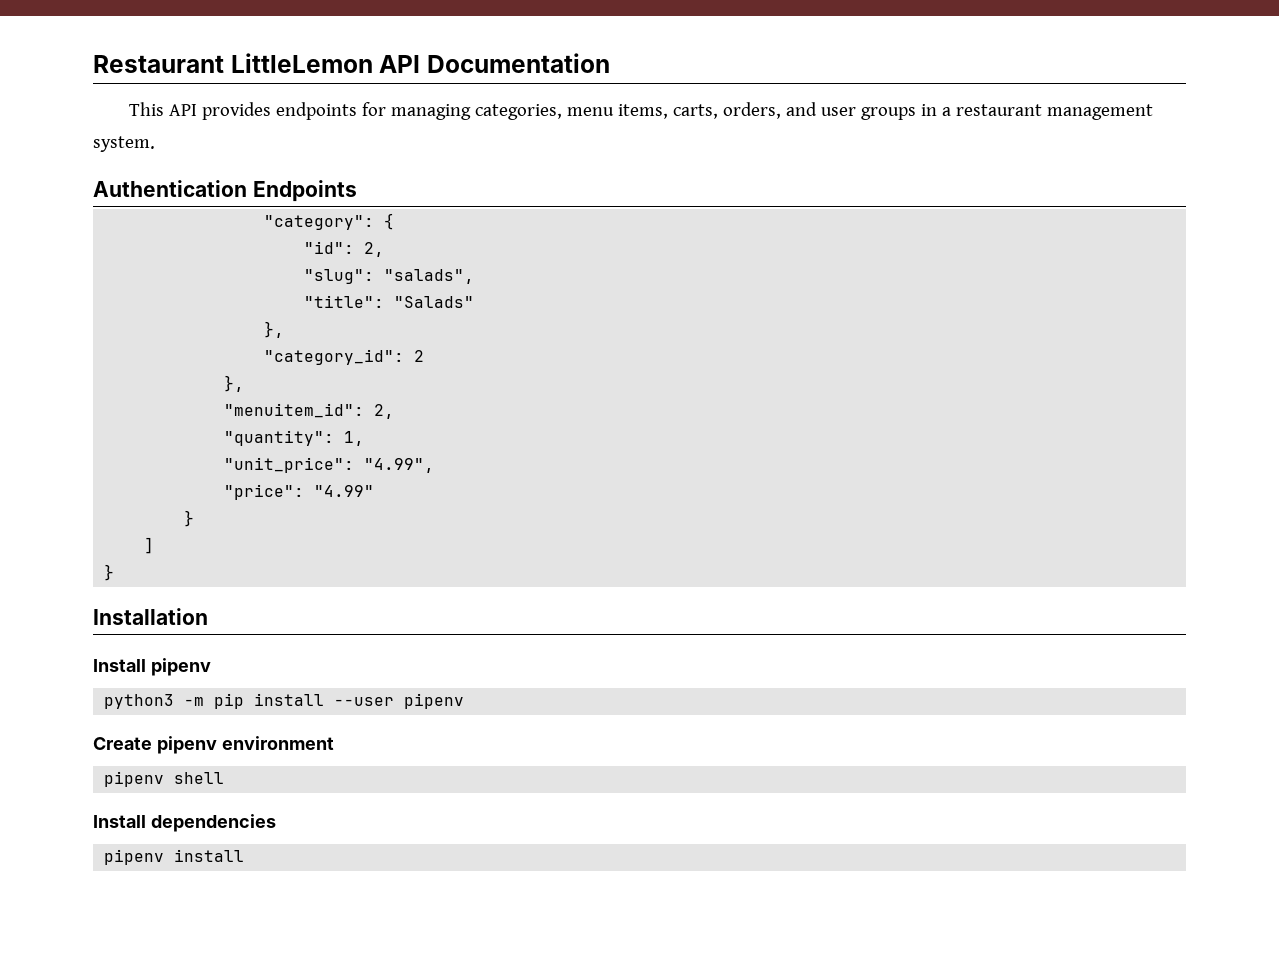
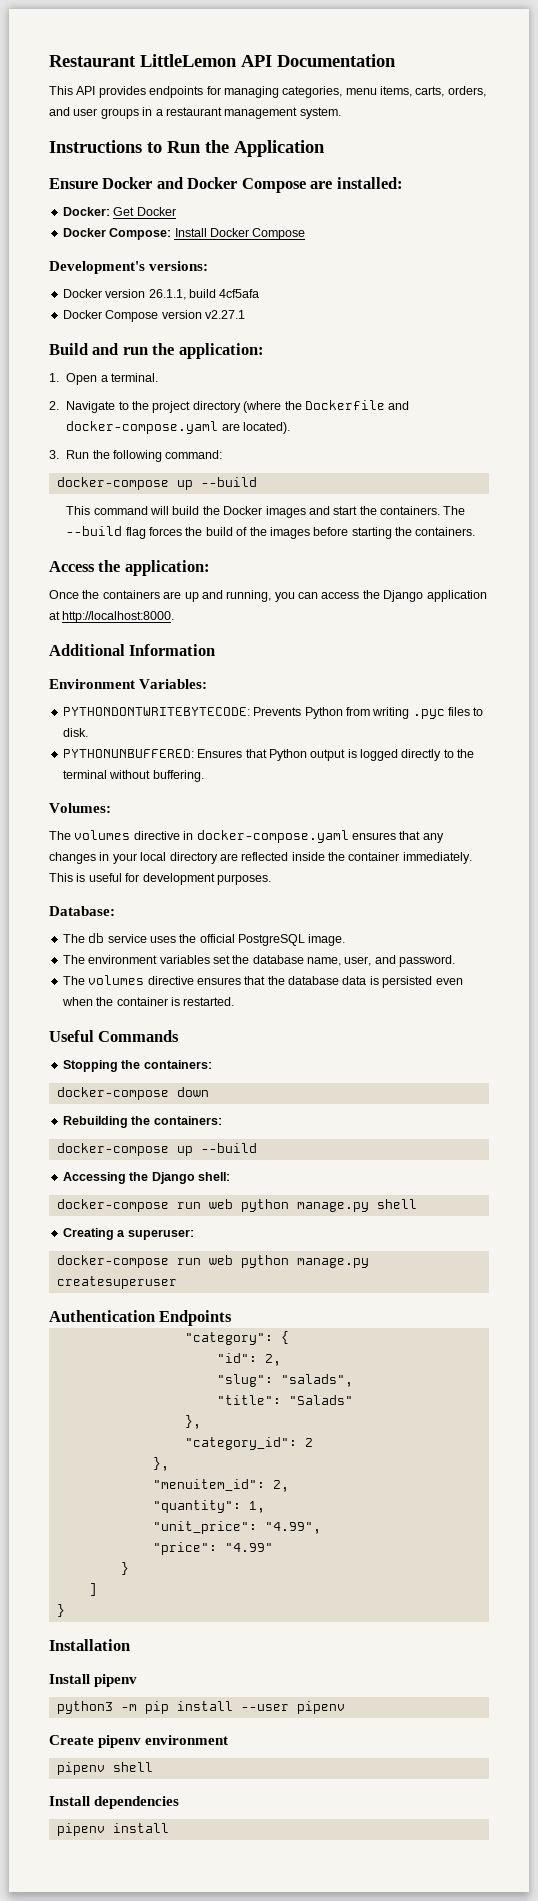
+ Instructions to Run the Application
+ Ensure Docker and Docker Compose are installed:
+ Docker: Get Docker
+ Docker Compose: Install Docker Compose
+ Development's versions:
+ Docker version 26.1.1, build 4cf5afa
+ Docker Compose version v2.27.1
+ Build and run the application:
+ 1. Open a terminal.
+ 2. Navigate to the project directory (where the Dockerfile and docker-compose.yaml are located).
+ 3. Run the following command:
+ docker-compose up --build
+ This command will build the Docker images and start the containers. The --build flag forces the build of the images before starting the containers.
+ Access the application:
+ Once the containers are up and running, you can access the Django application at http://localhost:8000.
+ Additional Information
+ Environment Variables:
+ PYTHONDONTWRITEBYTECODE: Prevents Python from writing .pyc files to disk.
+ PYTHONUNBUFFERED: Ensures that Python output is logged directly to the terminal without buffering.
+ Volumes:
+ The volumes directive in docker-compose.yaml ensures that any changes in your local directory are reflected inside the container immediately. This is useful for development purposes.
+ Database:
+ The db service uses the official PostgreSQL image.
+ The environment variables set the database name, user, and password.
+ The volumes directive ensures that the database data is persisted even when the container is restarted.
+ Useful Commands
+ Stopping the containers:
+ docker-compose down
+ Rebuilding the containers:
+ docker-compose up --build
+ Accessing the Django shell:
+ docker-compose run web python manage.py shell
+ Creating a superuser:
+ docker-compose run web python manage.py createsuperuser

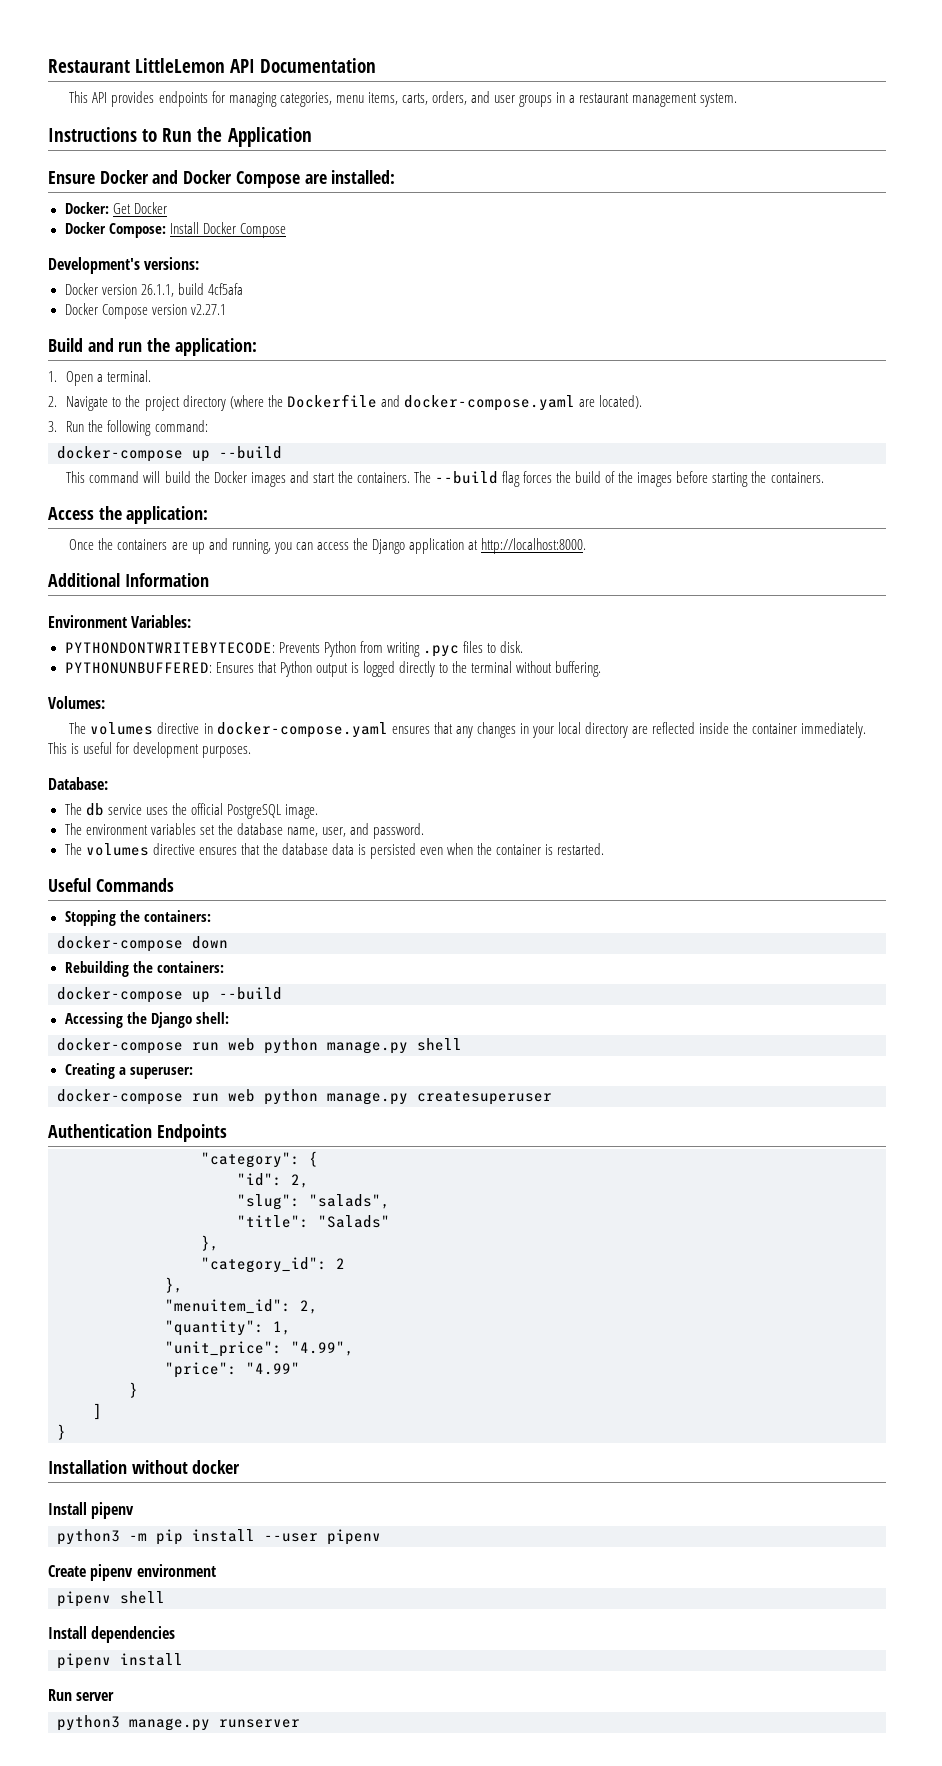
- Installation
+ Installation without docker
+ Run server
+ python3 manage.py runserver

